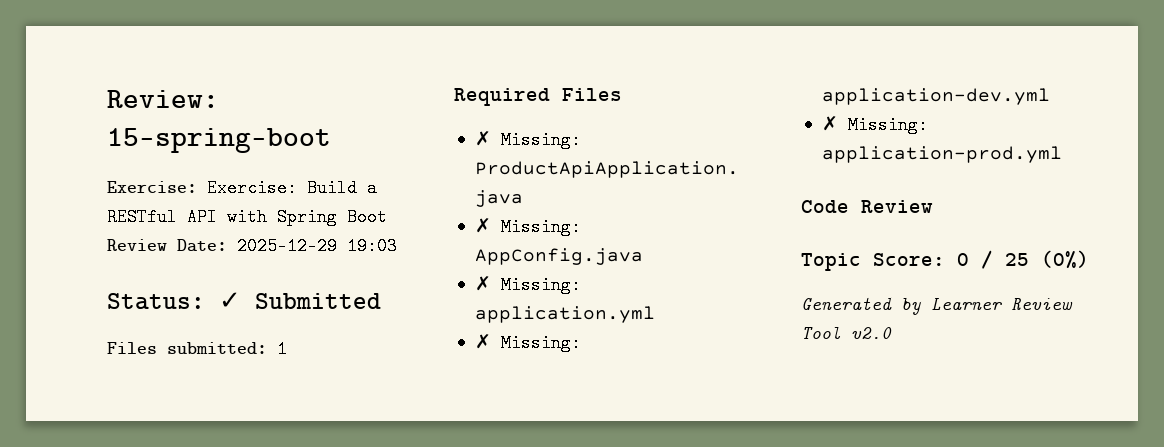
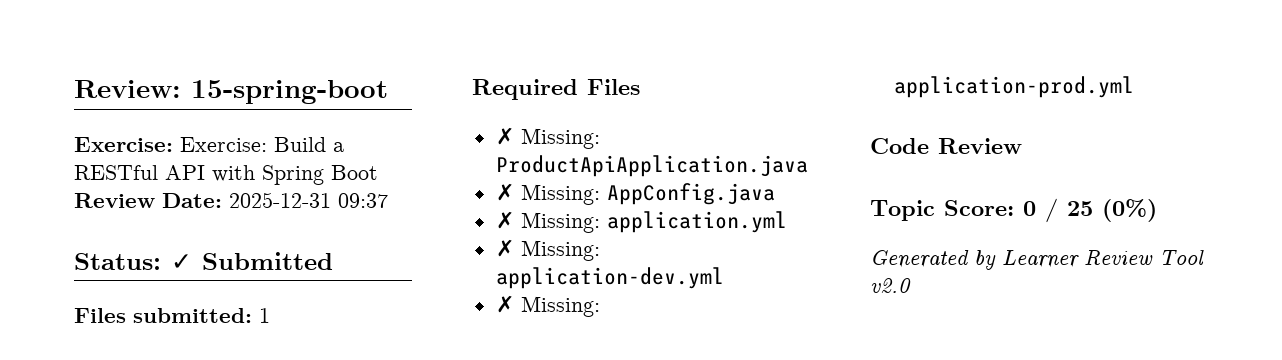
- Exercise: Exercise: Build a RESTful API with Spring Boot Review Date: 2025-12-29 19:03
+ Exercise: Exercise: Build a RESTful API with Spring Boot Review Date: 2025-12-31 09:37

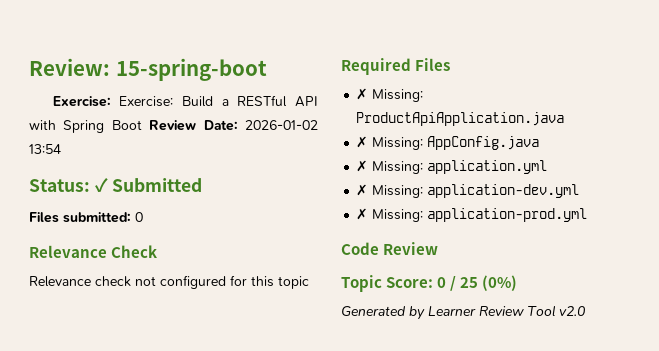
- Exercise: Exercise: Build a RESTful API with Spring Boot Review Date: 2025-12-31 09:37
+ Exercise: Exercise: Build a RESTful API with Spring Boot Review Date: 2026-01-02 13:54
- Files submitted: 1
+ Files submitted: 0
+ Relevance Check
+ Relevance check not configured for this topic

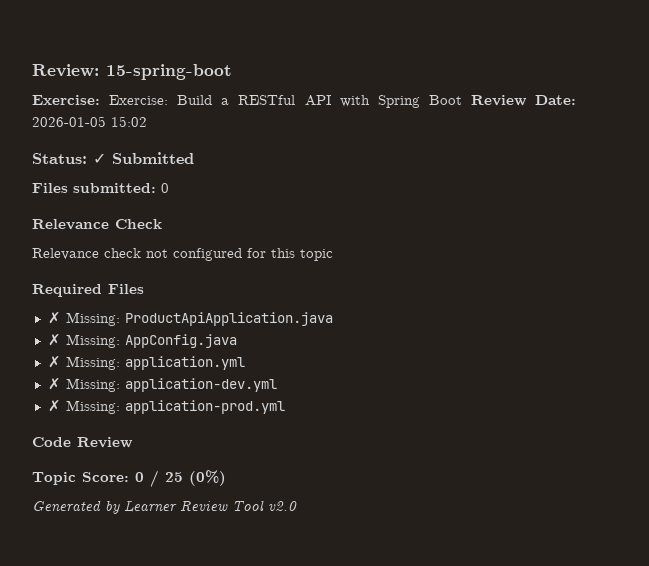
- Exercise: Exercise: Build a RESTful API with Spring Boot Review Date: 2026-01-02 13:54
+ Exercise: Exercise: Build a RESTful API with Spring Boot Review Date: 2026-01-05 15:02

